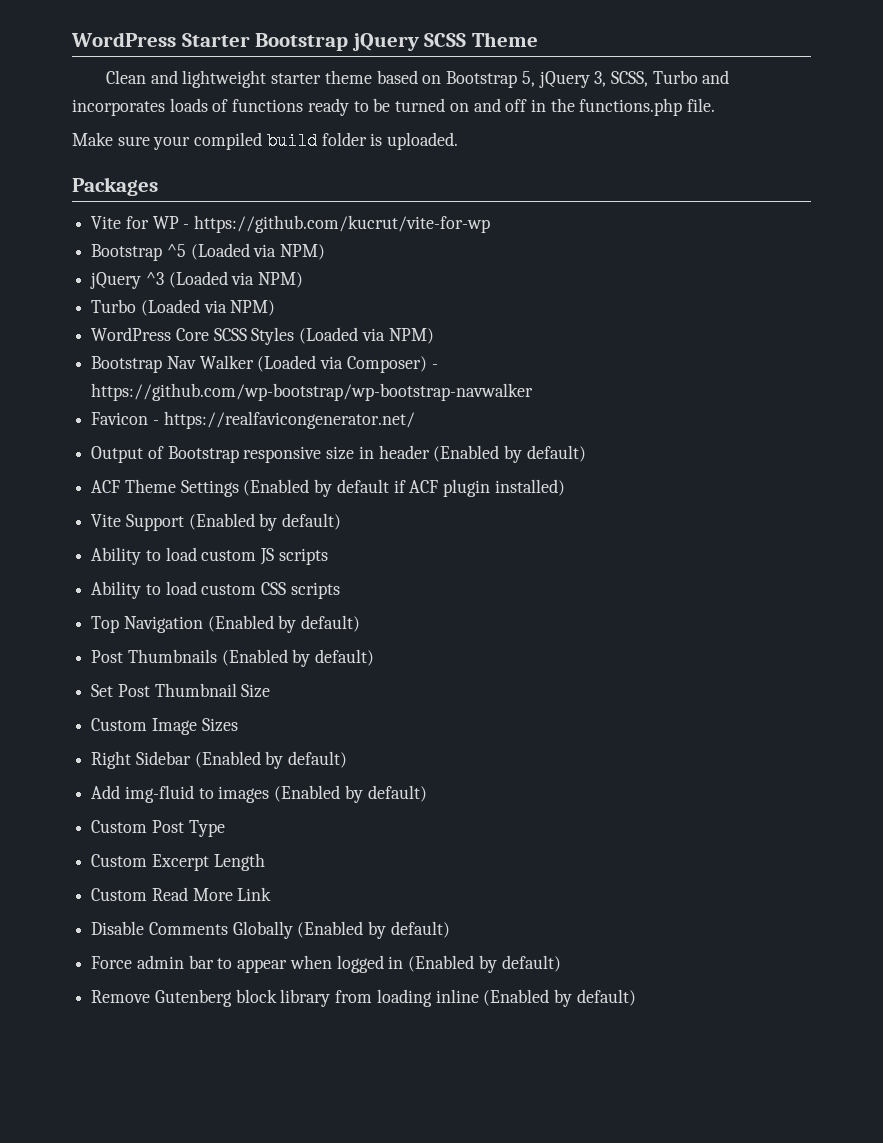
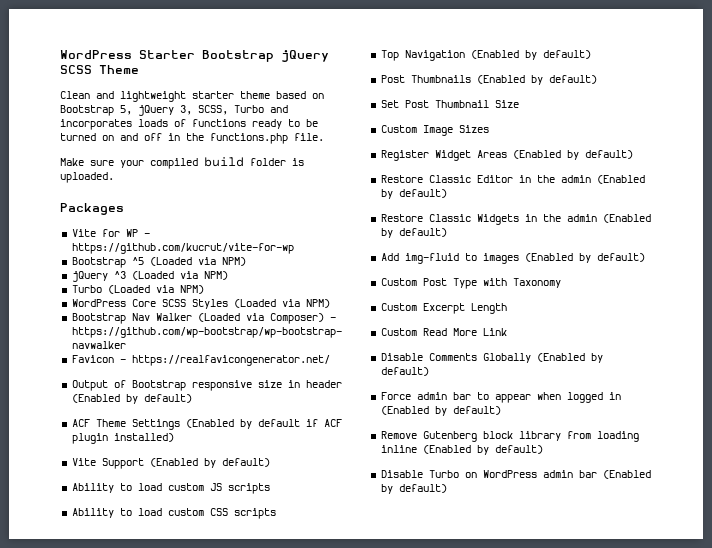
- Right Sidebar (Enabled by default)
+ Register Widget Areas (Enabled by default)
+ Restore Classic Editor in the admin (Enabled by default)
+ Restore Classic Widgets in the admin (Enabled by default)
- Custom Post Type
+ Custom Post Type with Taxonomy
+ Disable Turbo on WordPress admin bar (Enabled by default)

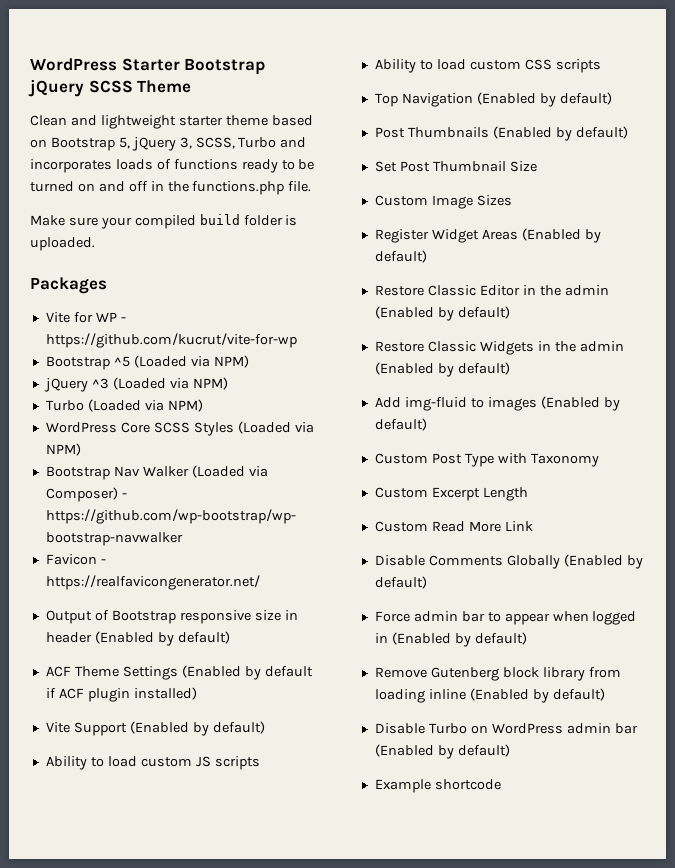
+ Example shortcode

